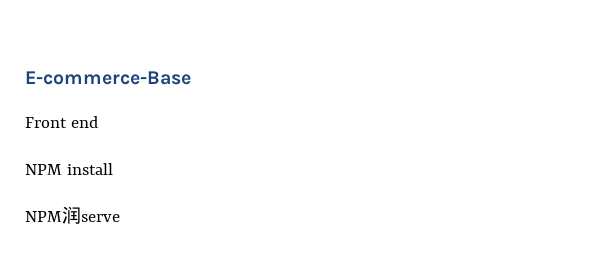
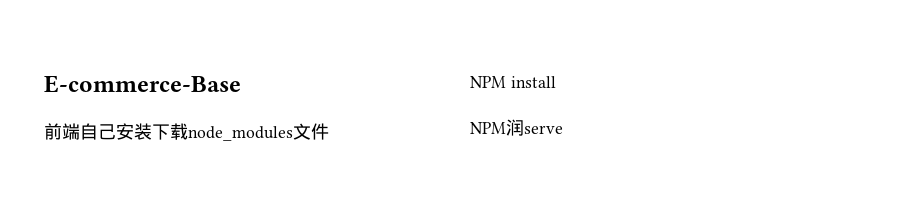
- Front end
+ 前端自己安装下载node_modules文件

